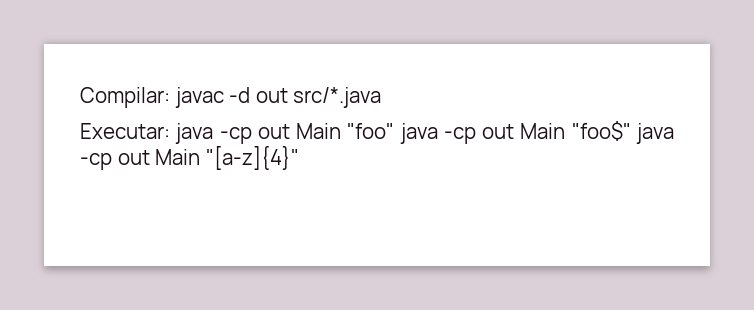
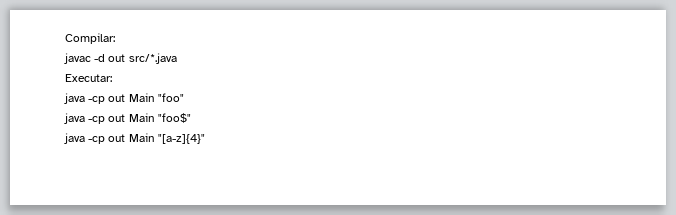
- Compilar: javac -d out src/*.java
+ Compilar:
+ javac -d out src/*.java
- Executar: java -cp out Main "foo" java -cp out Main "foo$" java -cp out Main "[a-z]{4}"
+ Executar:
+ java -cp out Main "foo"
+ java -cp out Main "foo$"
+ java -cp out Main "[a-z]{4}"

